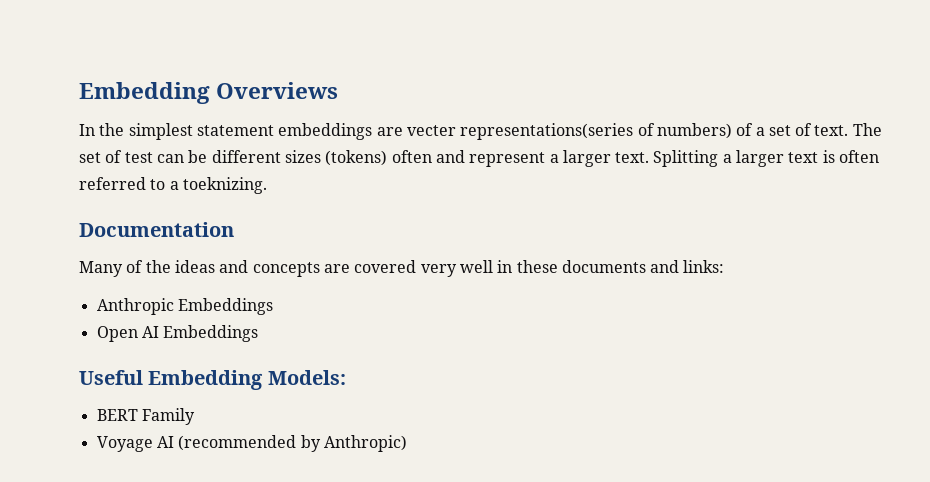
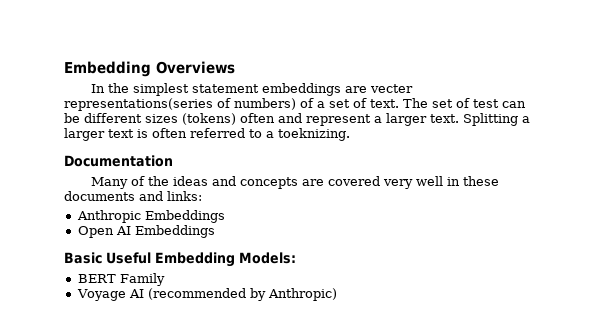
- Useful Embedding Models:
+ Basic Useful Embedding Models:

